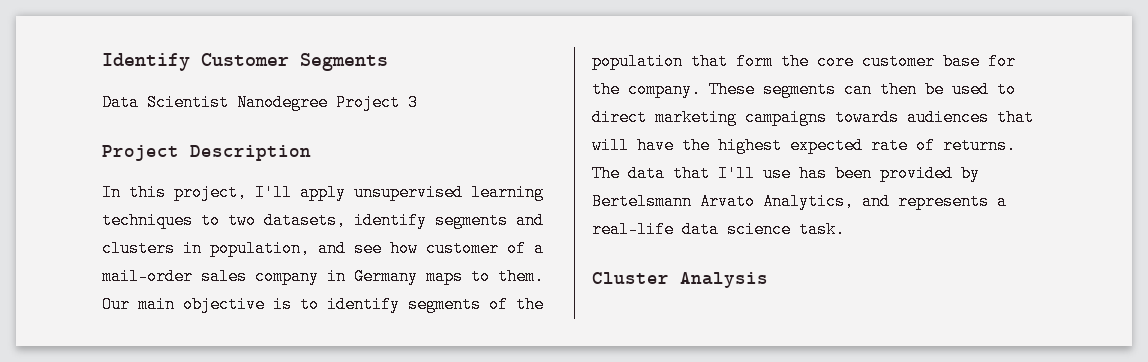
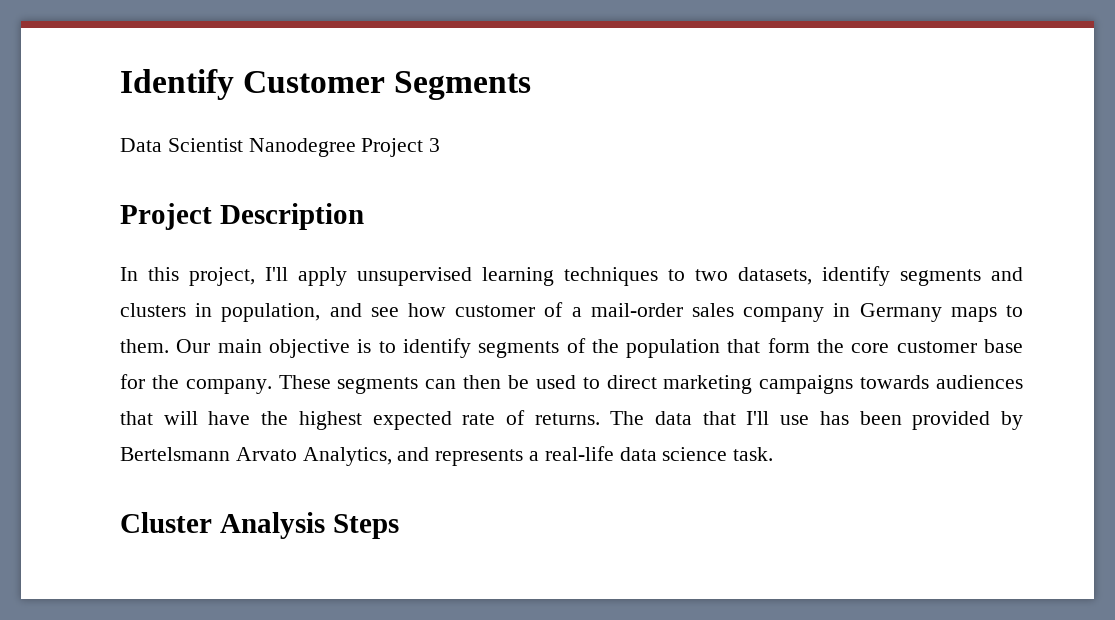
- Cluster Analysis
+ Cluster Analysis Steps

